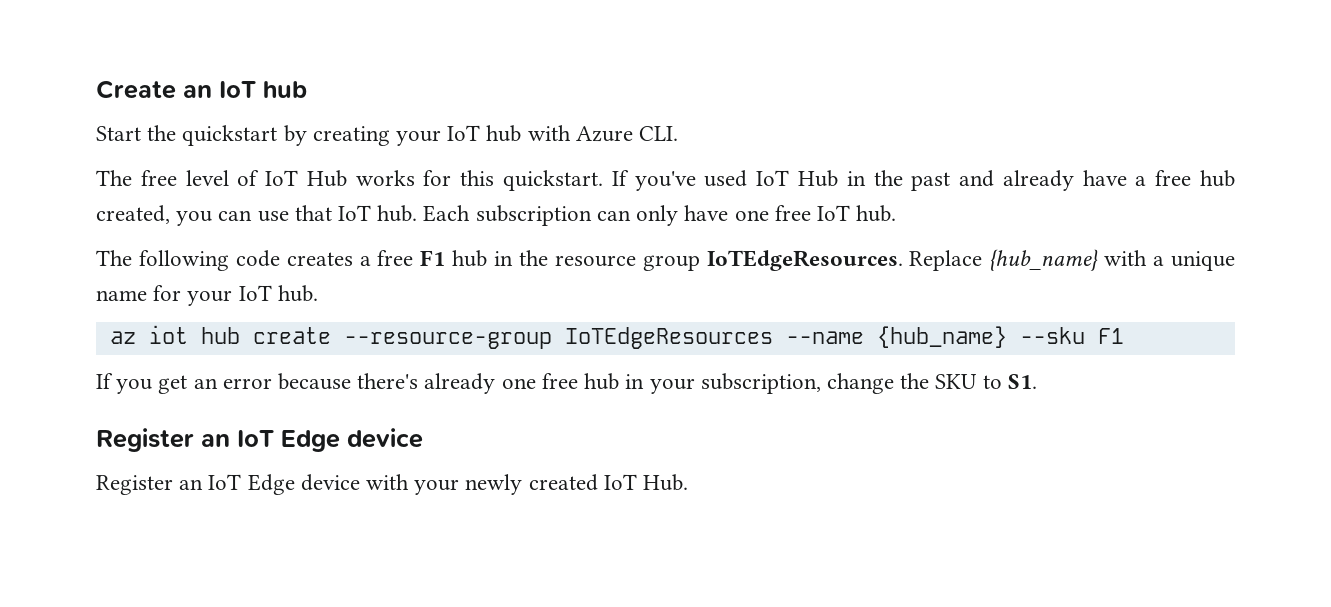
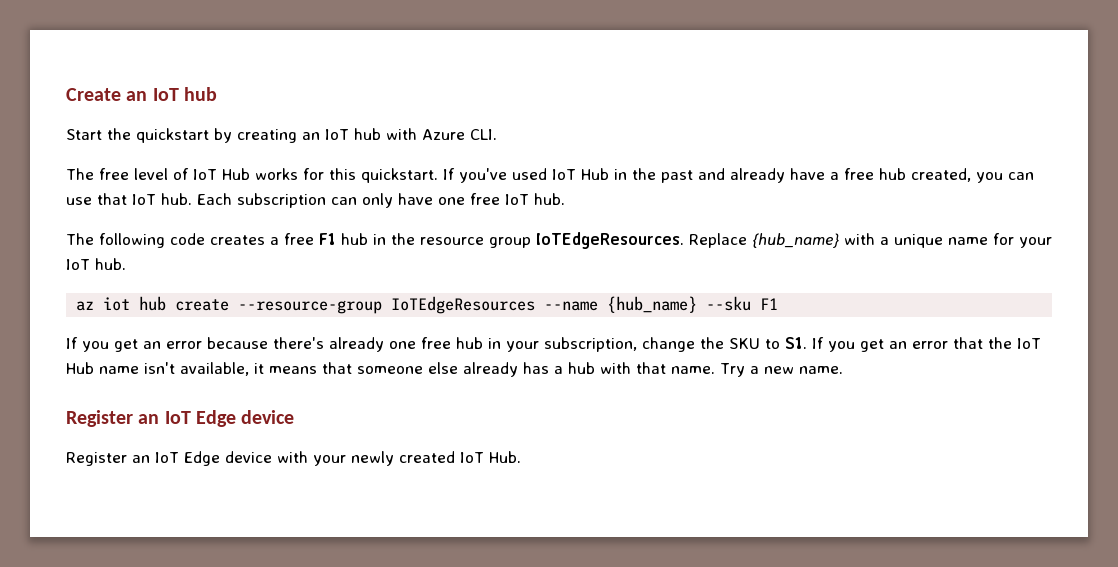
- Start the quickstart by creating your IoT hub with Azure CLI.
+ Start the quickstart by creating an IoT hub with Azure CLI.
- If you get an error because there's already one free hub in your subscription, change the SKU to S1.
+ If you get an error because there's already one free hub in your subscription, change the SKU to S1. If you get an error that the IoT Hub name isn't available, it means that someone else already has a hub with that name. Try a new name.

